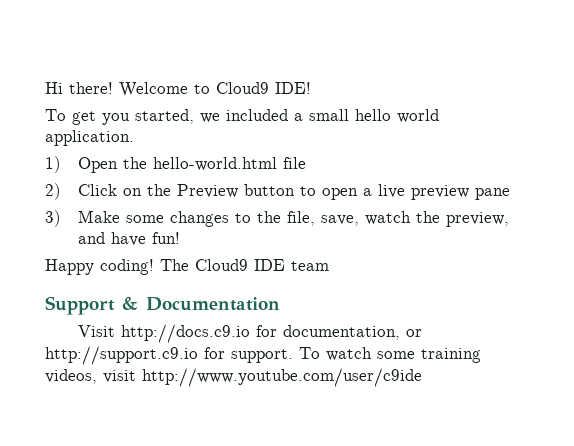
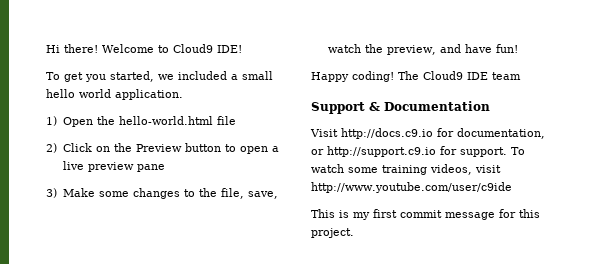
+ This is my first commit message for this project.

